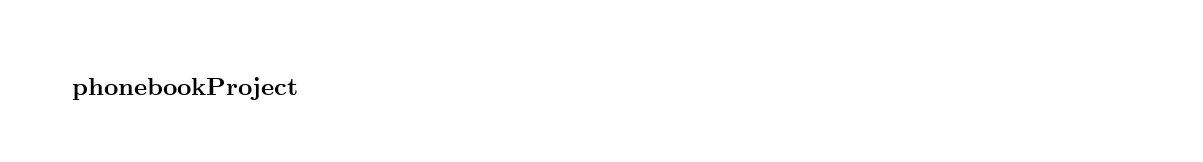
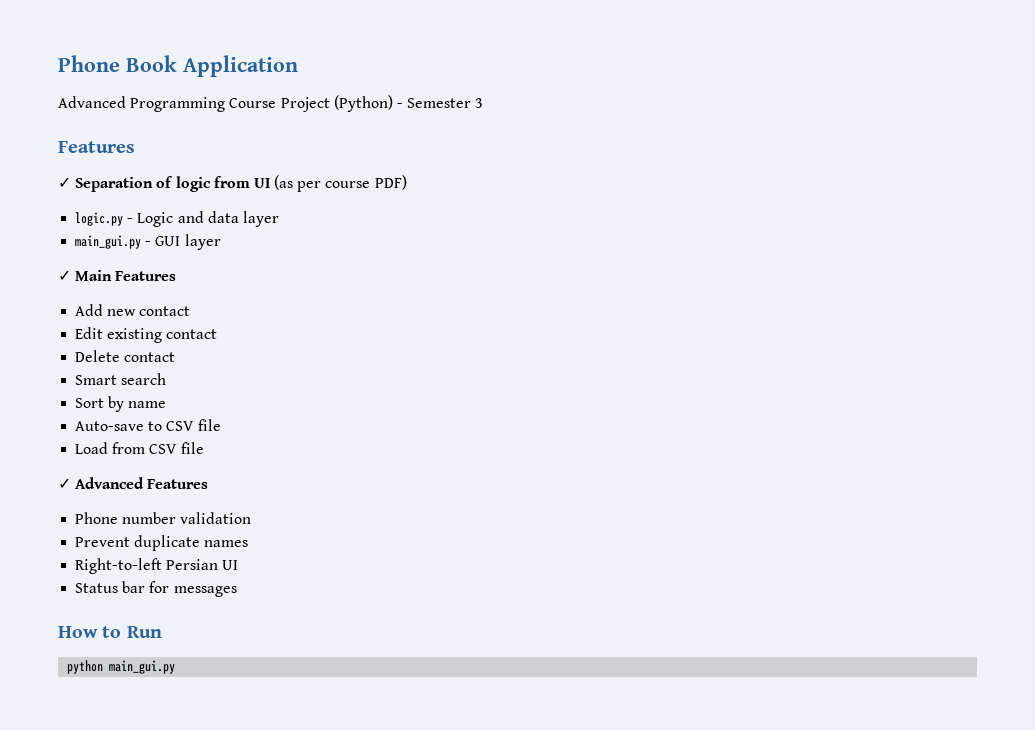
- phonebookProject
+ Phone Book Application
+ Advanced Programming Course Project (Python) - Semester 3
+ Features
+ ✓ Separation of logic from UI (as per course PDF)
+ logic.py - Logic and data layer
+ main_gui.py - GUI layer
+ ✓ Main Features
+ Add new contact
+ Edit existing contact
+ Delete contact
+ Smart search
+ Sort by name
+ Auto-save to CSV file
+ Load from CSV file
+ ✓ Advanced Features
+ Phone number validation
+ Prevent duplicate names
+ Right-to-left Persian UI
+ Status bar for messages
+ How to Run
+ python main_gui.py

